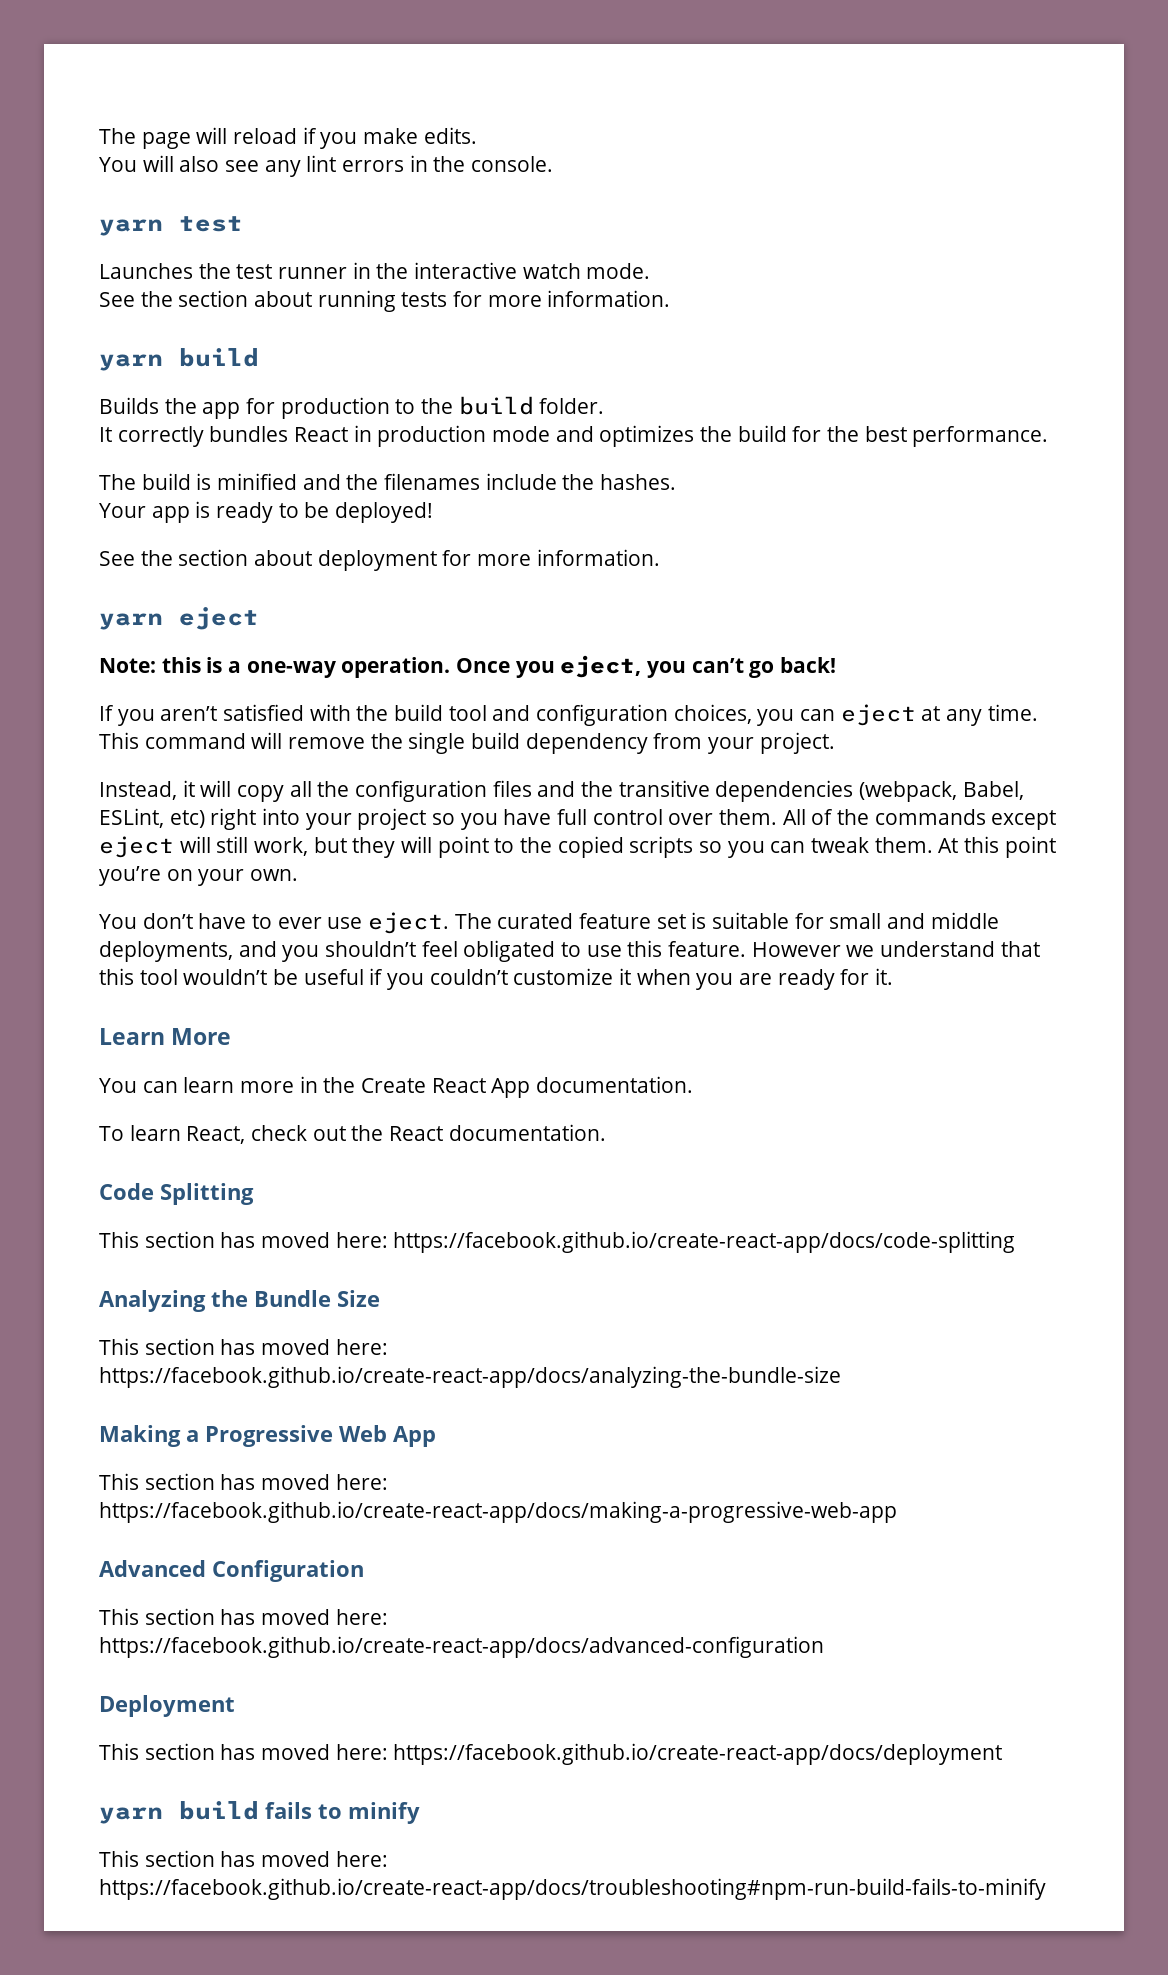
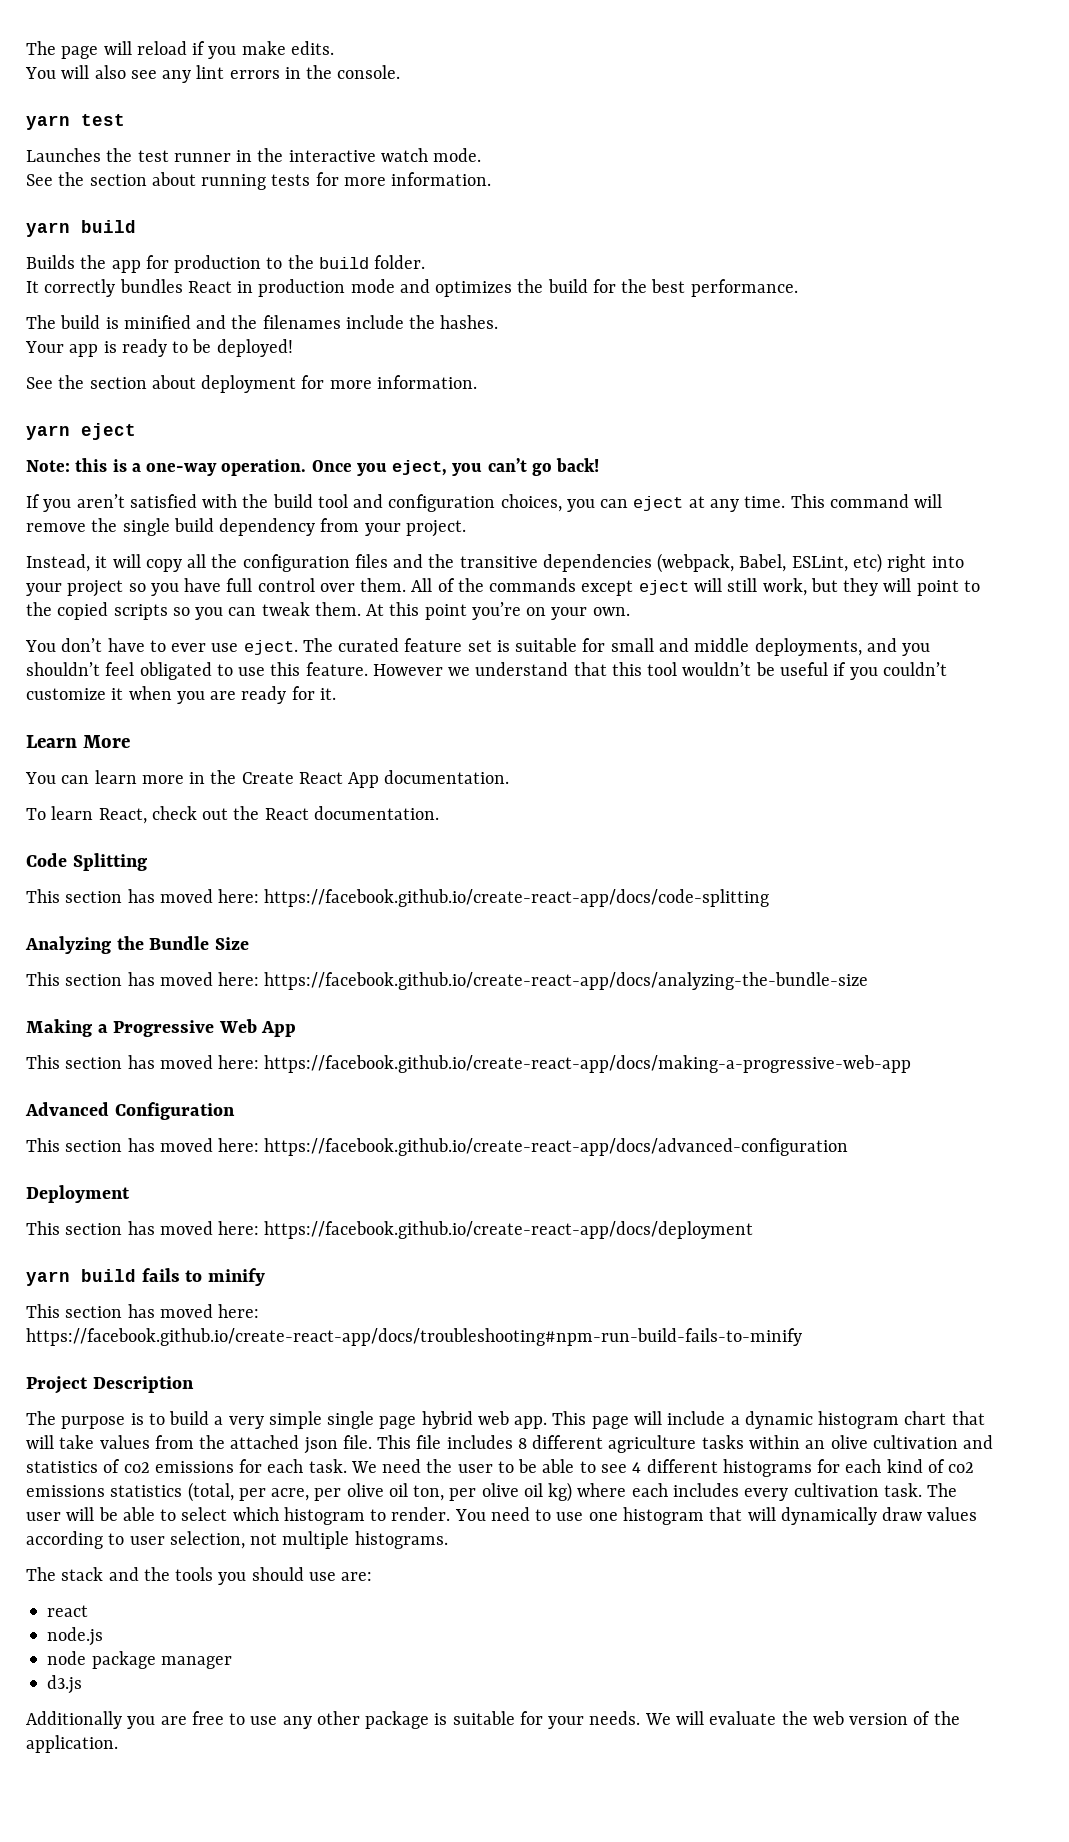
+ Project Description
+ The purpose is to build a very simple single page hybrid web app. This page will include a dynamic histogram chart that will take values from the attached json file. This file includes 8 different agriculture tasks within an olive cultivation and statistics of co2 emissions for each task. We need the user to be able to see 4 different histograms for each kind of co2 emissions statistics (total, per acre, per olive oil ton, per olive oil kg) where each includes every cultivation task. The user will be able to select which histogram to render. You need to use one histogram that will dynamically draw values according to user selection, not multiple histograms.
+ The stack and the tools you should use are:
+ react
+ node.js
+ node package manager
+ d3.js
+ Additionally you are free to use any other package is suitable for your needs. We will evaluate the web version of the application.

